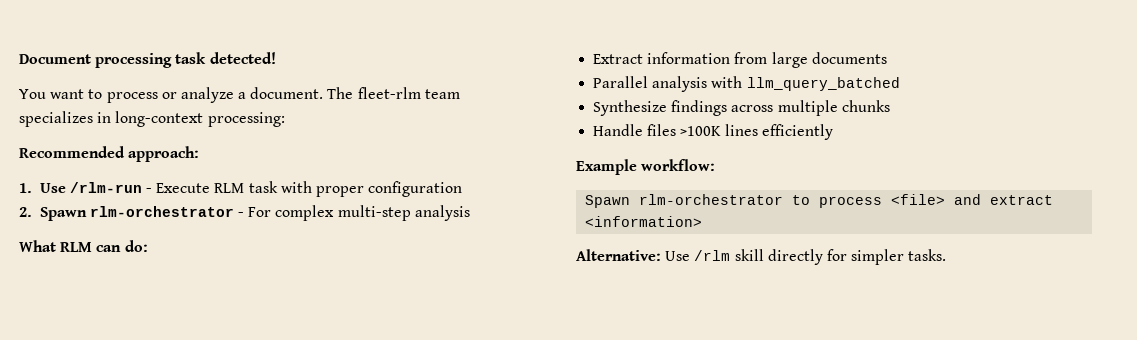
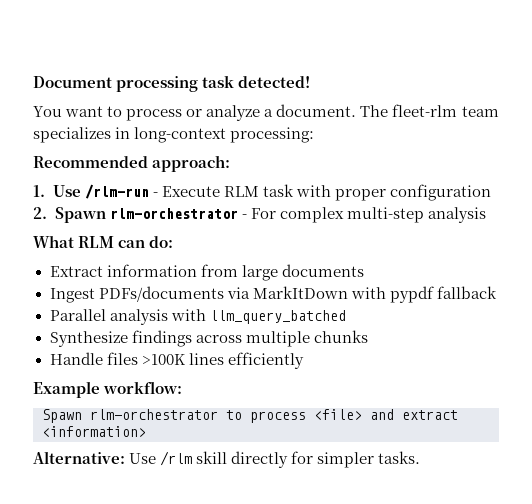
+ Ingest PDFs/documents via MarkItDown with pypdf fallback

